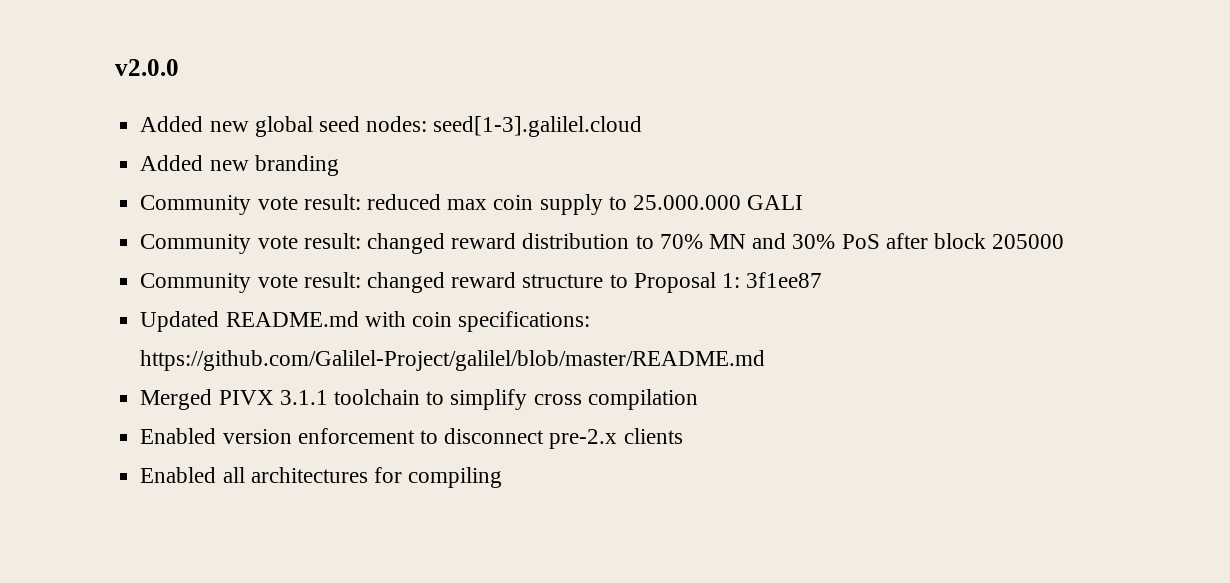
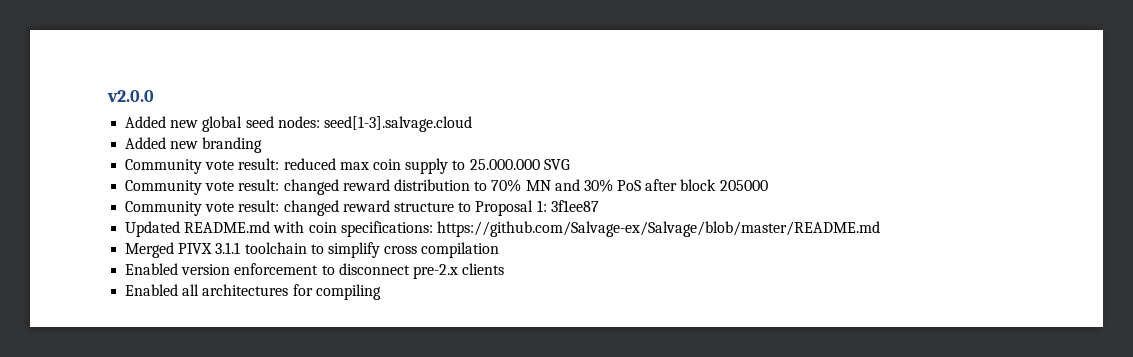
- Added new global seed nodes: seed[1-3].galilel.cloud
+ Added new global seed nodes: seed[1-3].salvage.cloud
- Community vote result: reduced max coin supply to 25.000.000 GALI
+ Community vote result: reduced max coin supply to 25.000.000 SVG
- Updated README.md with coin specifications: https://github.com/Galilel-Project/galilel/blob/master/README.md
+ Updated README.md with coin specifications: https://github.com/Salvage-ex/Salvage/blob/master/README.md

